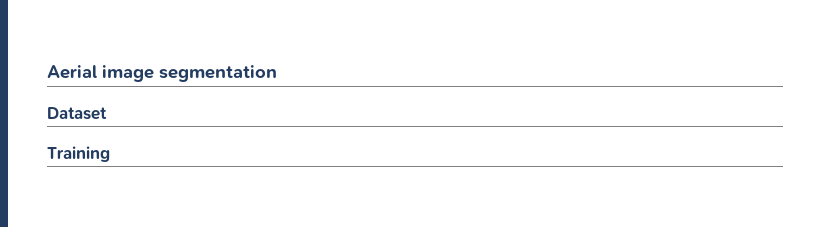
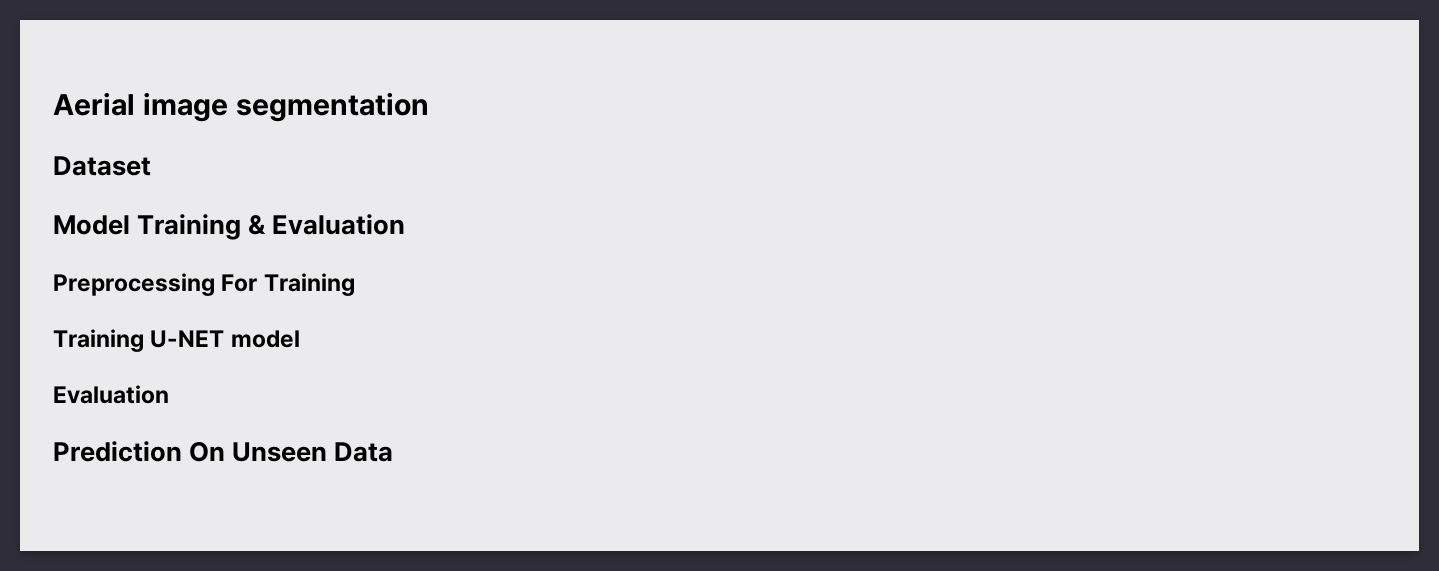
- Training
+ Model Training & Evaluation
+ Preprocessing For Training
+ Training U-NET model
+ Evaluation
+ Prediction On Unseen Data

